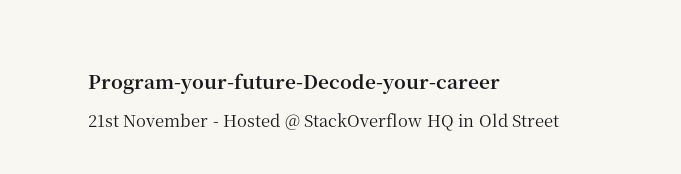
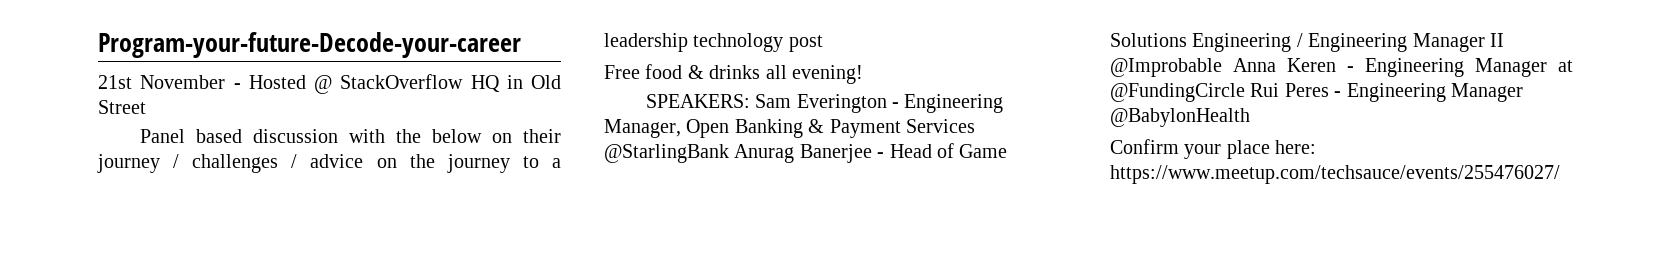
+ Panel based discussion with the below on their journey / challenges / advice on the journey to a leadership technology post
+ Free food & drinks all evening!
+ SPEAKERS: Sam Everington - Engineering Manager, Open Banking & Payment Services @StarlingBank Anurag Banerjee - Head of Game Solutions Engineering / Engineering Manager II @Improbable Anna Keren - Engineering Manager at @FundingCircle Rui Peres - Engineering Manager @BabylonHealth
+ Confirm your place here: https://www.meetup.com/techsauce/events/255476027/

